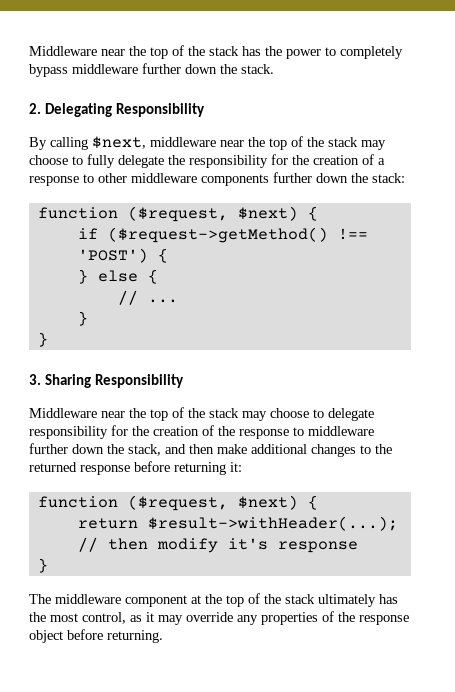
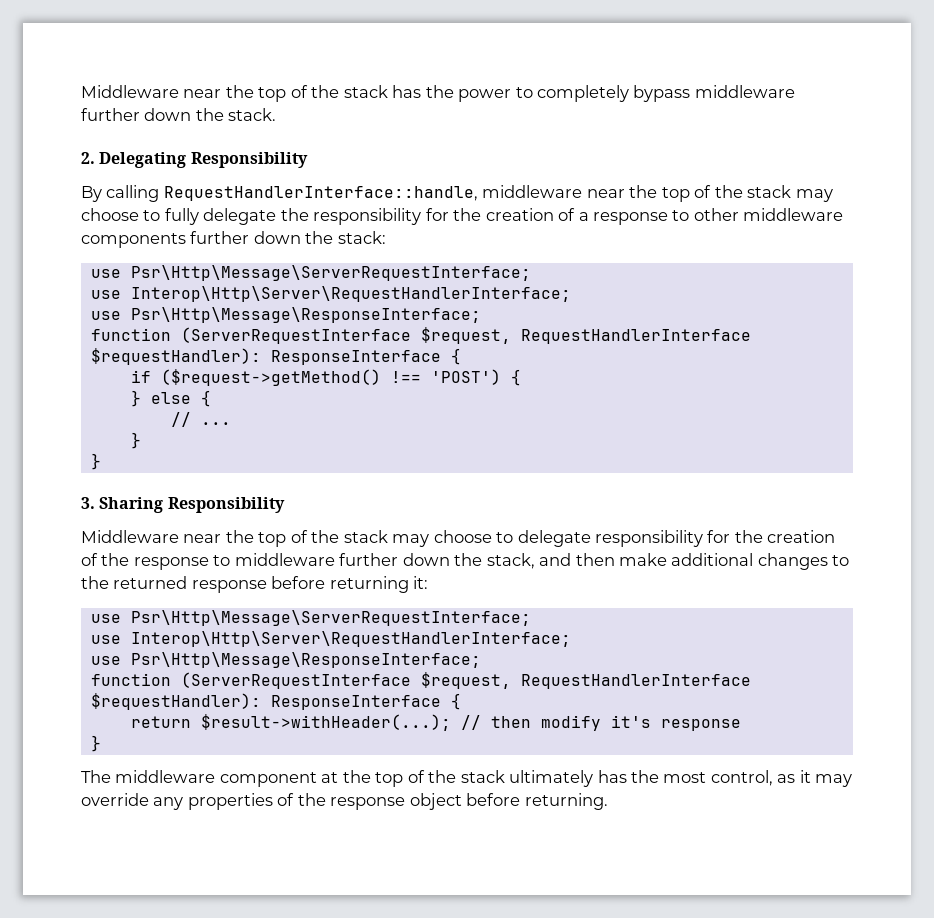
- By calling $next, middleware near the top of the stack may choose to fully delegate the responsibility for the creation of a response to other middleware components further down the stack:
- function ($request, $next) {
+ By calling RequestHandlerInterface::handle, middleware near the top of the stack may choose to fully delegate the responsibility for the creation of a response to other middleware components further down the stack:
+ use Psr\Http\Message\ServerRequestInterface;
+ use Interop\Http\Server\RequestHandlerInterface;
+ use Psr\Http\Message\ResponseInterface;
+ function (ServerRequestInterface $request, RequestHandlerInterface $requestHandler): ResponseInterface {
  Middleware near the top of the stack may choose to delegate responsibility for the creation of the response to middleware further down the stack, and then make additional changes to the returned response before returning it:
- function ($request, $next) {
+ use Psr\Http\Message\ServerRequestInterface;
+ use Interop\Http\Server\RequestHandlerInterface;
+ use Psr\Http\Message\ResponseInterface;
+ function (ServerRequestInterface $request, RequestHandlerInterface $requestHandler): ResponseInterface {

